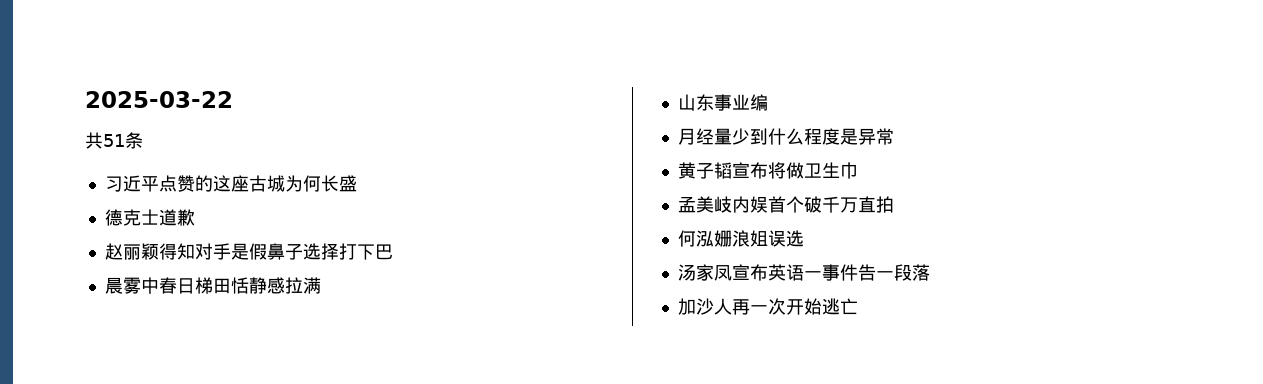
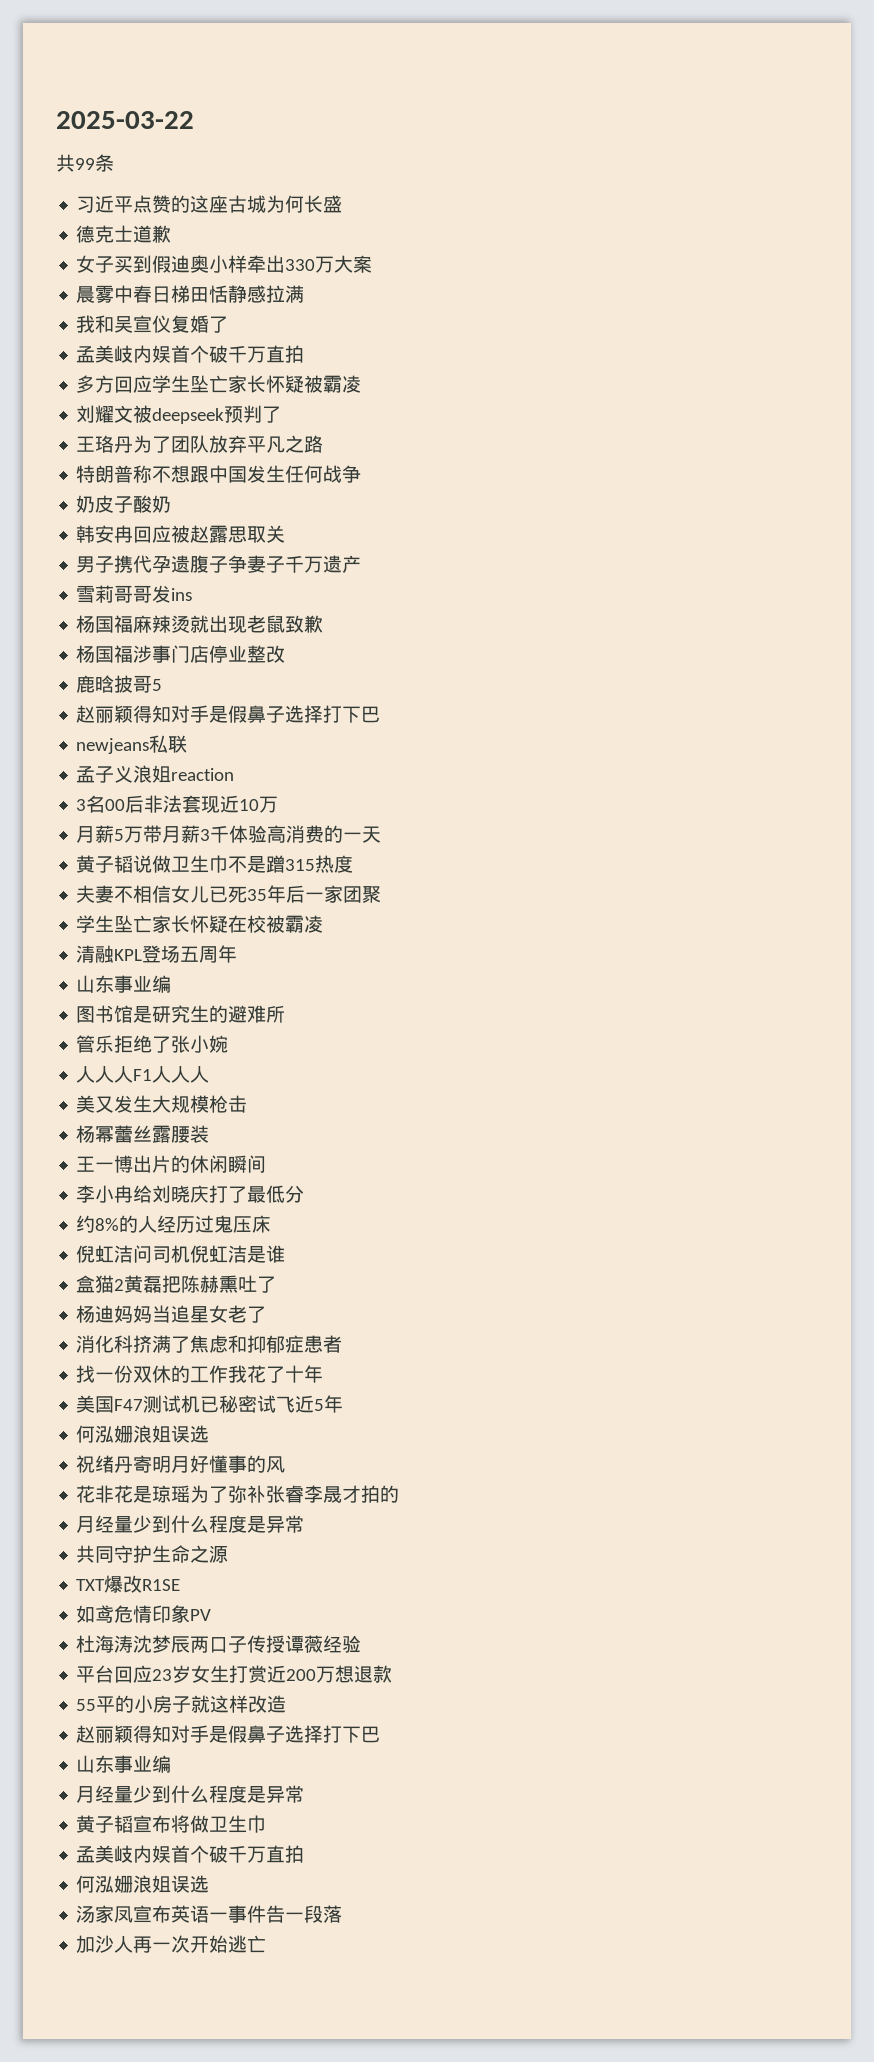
- 共51条
+ 共99条
+ 女子买到假迪奥小样牵出330万大案
+ 晨雾中春日梯田恬静感拉满
+ 我和吴宣仪复婚了
+ 孟美岐内娱首个破千万直拍
+ 多方回应学生坠亡家长怀疑被霸凌
+ 刘耀文被deepseek预判了
+ 王珞丹为了团队放弃平凡之路
+ 特朗普称不想跟中国发生任何战争
+ 奶皮子酸奶
+ 韩安冉回应被赵露思取关
+ 男子携代孕遗腹子争妻子千万遗产
+ 雪莉哥哥发ins
+ 杨国福麻辣烫就出现老鼠致歉
+ 杨国福涉事门店停业整改
+ 鹿晗披哥5
  赵丽颖得知对手是假鼻子选择打下巴
- 晨雾中春日梯田恬静感拉满
+ newjeans私联
+ 孟子义浪姐reaction
+ 3名00后非法套现近10万
+ 月薪5万带月薪3千体验高消费的一天
+ 黄子韬说做卫生巾不是蹭315热度
+ 夫妻不相信女儿已死35年后一家团聚
+ 学生坠亡家长怀疑在校被霸凌
+ 清融KPL登场五周年
+ 山东事业编
+ 图书馆是研究生的避难所
+ 管乐拒绝了张小婉
+ 人人人F1人人人
+ 美又发生大规模枪击
+ 杨幂蕾丝露腰装
+ 王一博出片的休闲瞬间
+ 李小冉给刘晓庆打了最低分
+ 约8%的人经历过鬼压床
+ 倪虹洁问司机倪虹洁是谁
+ 盒猫2黄磊把陈赫熏吐了
+ 杨迪妈妈当追星女老了
+ 消化科挤满了焦虑和抑郁症患者
+ 找一份双休的工作我花了十年
+ 美国F47测试机已秘密试飞近5年
+ 何泓姗浪姐误选
+ 祝绪丹寄明月好懂事的风
+ 花非花是琼瑶为了弥补张睿李晟才拍的
+ 月经量少到什么程度是异常
+ 共同守护生命之源
+ TXT爆改R1SE
+ 如鸢危情印象PV
+ 杜海涛沈梦辰两口子传授谭薇经验
+ 平台回应23岁女生打赏近200万想退款
+ 55平的小房子就这样改造
+ 赵丽颖得知对手是假鼻子选择打下巴

